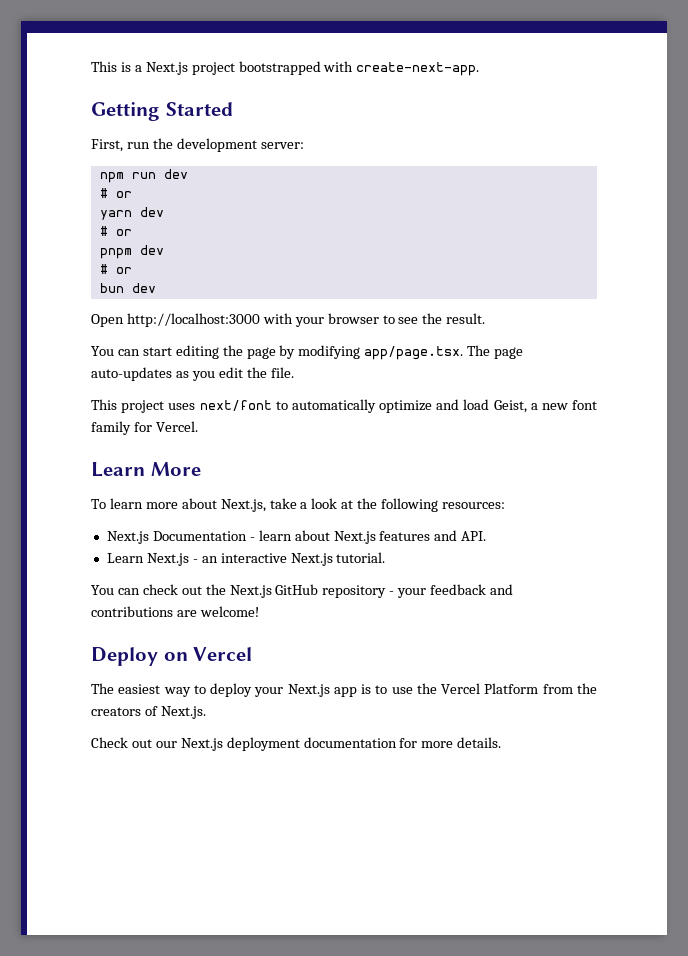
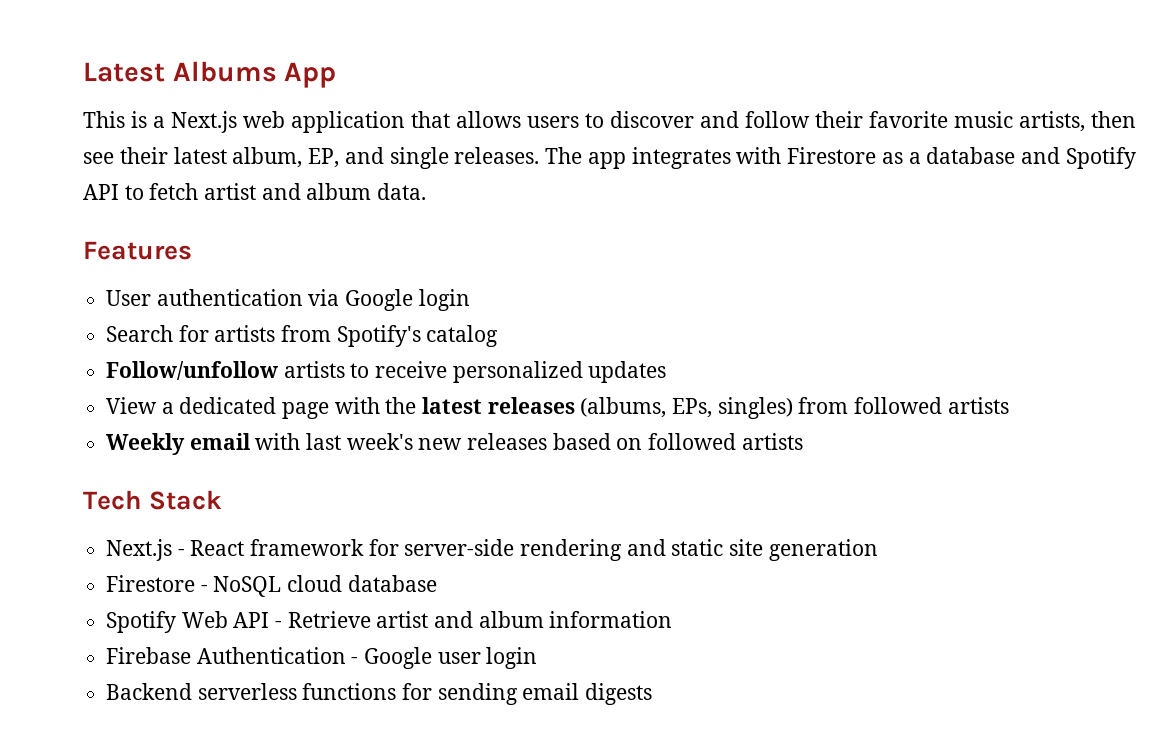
+ Latest Albums App
- This is a Next.js project bootstrapped with create-next-app.
- Getting Started
- First, run the development server:
- npm run dev
- # or
- yarn dev
- # or
- pnpm dev
- # or
- bun dev
- Open http://localhost:3000 with your browser to see the result.
- You can start editing the page by modifying app/page.tsx. The page auto-updates as you edit the file.
- This project uses next/font to automatically optimize and load Geist, a new font family for Vercel.
- Learn More
- To learn more about Next.js, take a look at the following resources:
- Next.js Documentation - learn about Next.js features and API.
- Learn Next.js - an interactive Next.js tutorial.
- You can check out the Next.js GitHub repository - your feedback and contributions are welcome!
- Deploy on Vercel
- The easiest way to deploy your Next.js app is to use the Vercel Platform from the creators of Next.js.
- Check out our Next.js deployment documentation for more details.
+ This is a Next.js web application that allows users to discover and follow their favorite music artists, then see their latest album, EP, and single releases. The app integrates with Firestore as a database and Spotify API to fetch artist and album data.
+ Features
+ User authentication via Google login
+ Search for artists from Spotify's catalog
+ Follow/unfollow artists to receive personalized updates
+ View a dedicated page with the latest releases (albums, EPs, singles) from followed artists
+ Weekly email with last week's new releases based on followed artists
+ Tech Stack
+ Next.js - React framework for server-side rendering and static site generation
+ Firestore - NoSQL cloud database
+ Spotify Web API - Retrieve artist and album information
+ Firebase Authentication - Google user login
+ Backend serverless functions for sending email digests

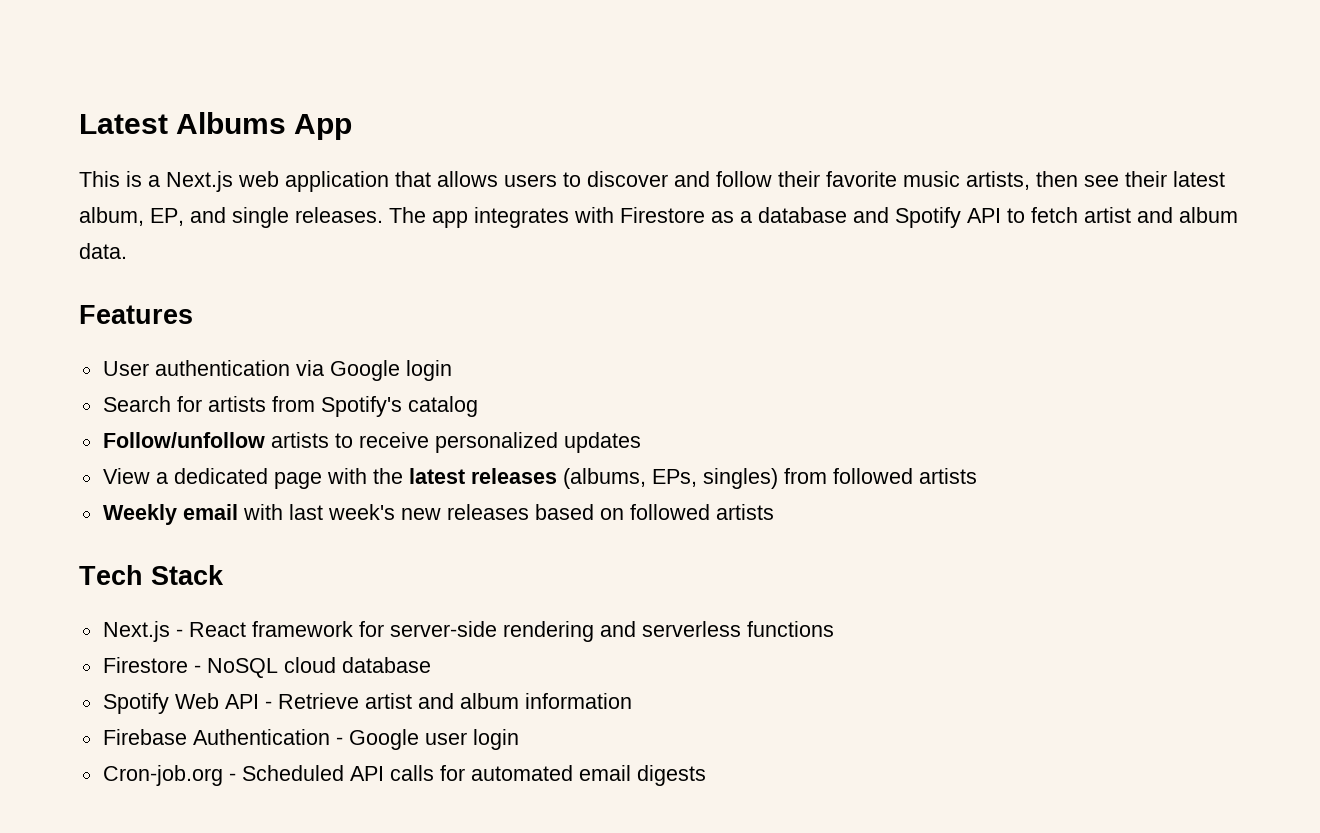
- Next.js - React framework for server-side rendering and static site generation
+ Next.js - React framework for server-side rendering and serverless functions
- Backend serverless functions for sending email digests
+ Cron-job.org - Scheduled API calls for automated email digests

